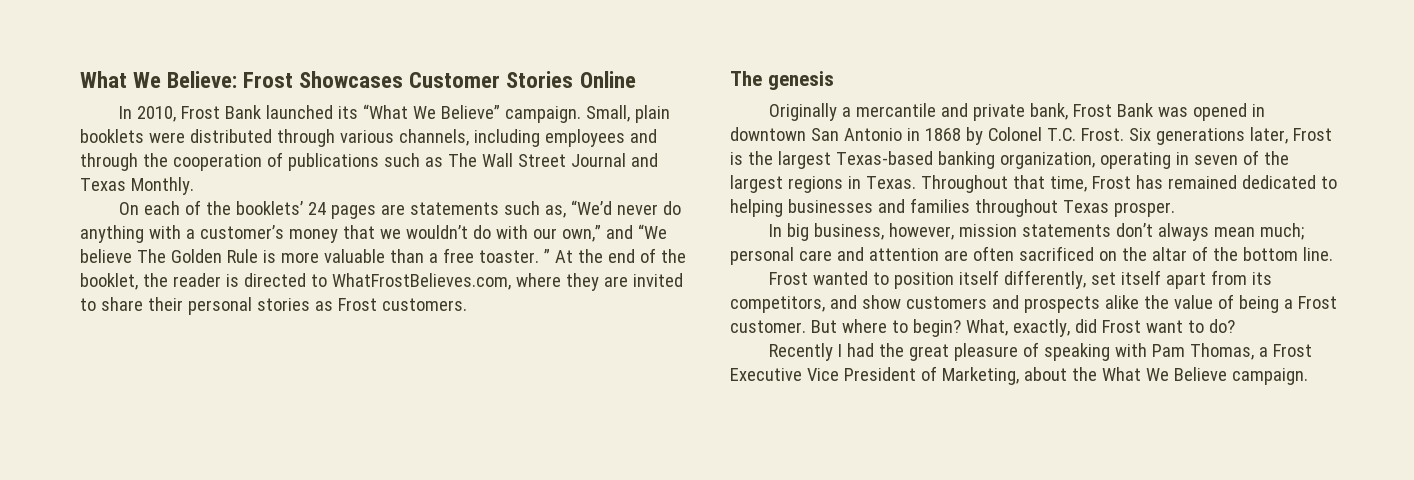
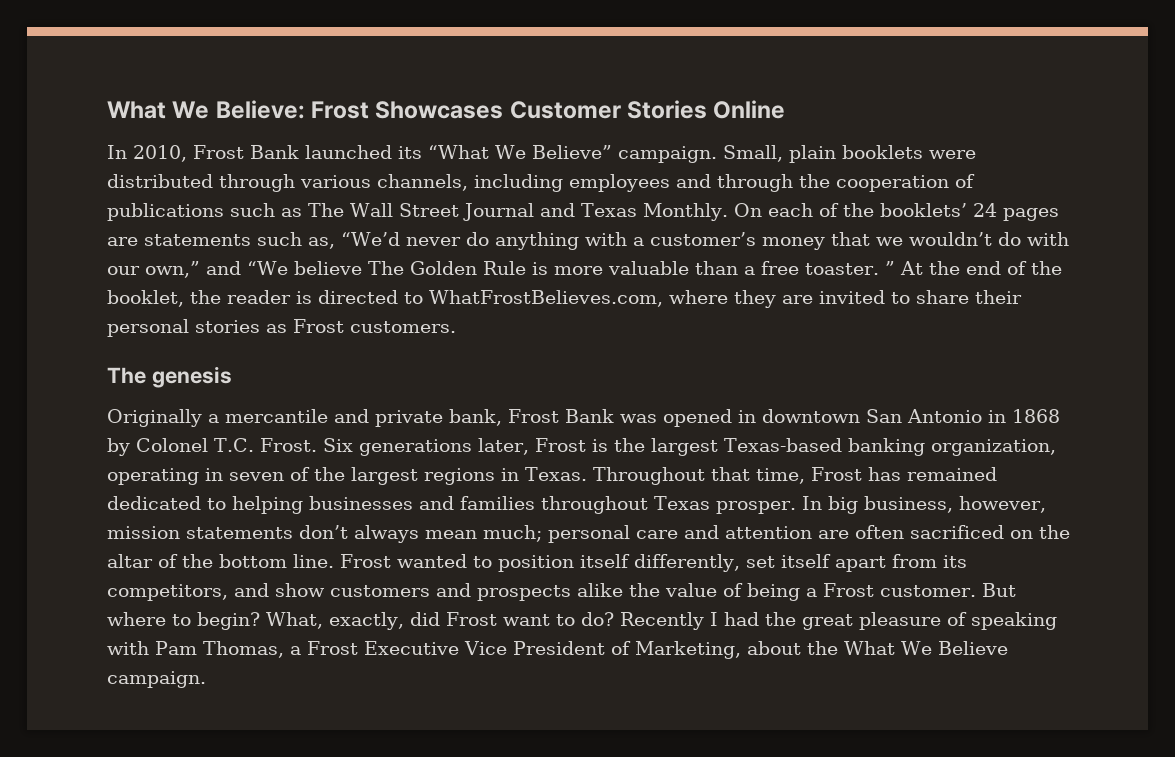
- Small, plain booklets were distributed through various channels, including employees and through the cooperation of publications such as The Wall Street Journal and Texas Monthly.
- On each of the booklets’ 24 pages are statements such as, “We’d never do anything with a customer’s money that we wouldn’t do with our own,” and “We believe The Golden Rule is more valuable than a free toaster. ” At the end of the booklet, the reader is directed to WhatFrostBelieves.com, where they are invited to share their personal stories as Frost customers.
+ Small, plain booklets were distributed through various channels, including employees and through the cooperation of publications such as The Wall Street Journal and Texas Monthly. On each of the booklets’ 24 pages are statements such as, “We’d never do anything with a customer’s money that we wouldn’t do with our own,” and “We believe The Golden Rule is more valuable than a free toaster. ” At the end of the booklet, the reader is directed to WhatFrostBelieves.com, where they are invited to share their personal stories as Frost customers.
- Throughout that time, Frost has remained dedicated to helping businesses and families throughout Texas prosper.
- In big business, however, mission statements don’t always mean much;
+ Throughout that time, Frost has remained dedicated to helping businesses and families throughout Texas prosper. In big business, however, mission statements don’t always mean much;
- personal care and attention are often sacrificed on the altar of the bottom line.
- Frost wanted to position itself differently, set itself apart from its competitors, and show customers and prospects alike the value of being a Frost customer.
+ personal care and attention are often sacrificed on the altar of the bottom line. Frost wanted to position itself differently, set itself apart from its competitors, and show customers and prospects alike the value of being a Frost customer.
- What, exactly, did Frost want to do?
- Recently I had the great pleasure of speaking with Pam Thomas, a Frost Executive Vice President of Marketing, about the What We Believe campaign.
+ What, exactly, did Frost want to do? Recently I had the great pleasure of speaking with Pam Thomas, a Frost Executive Vice President of Marketing, about the What We Believe campaign.

